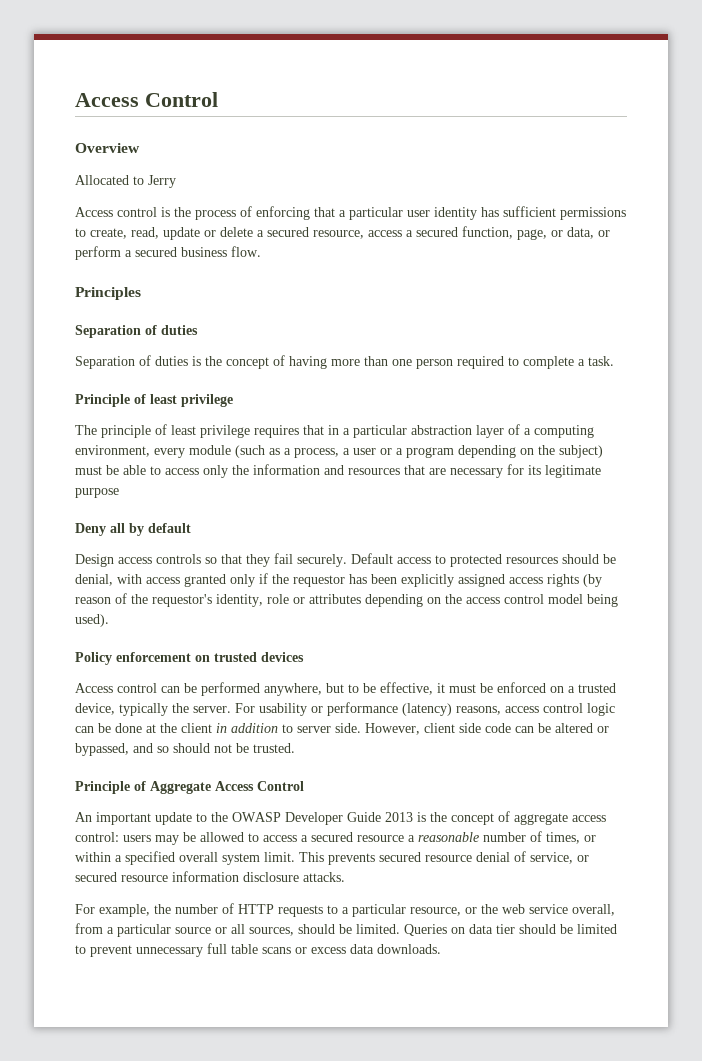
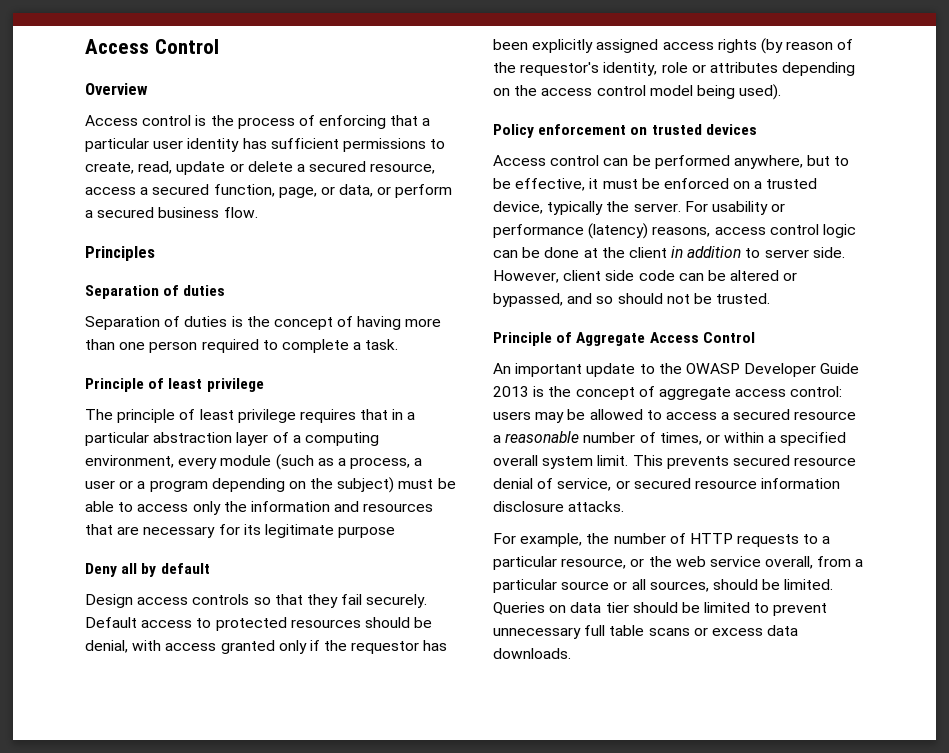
- Allocated to Jerry

